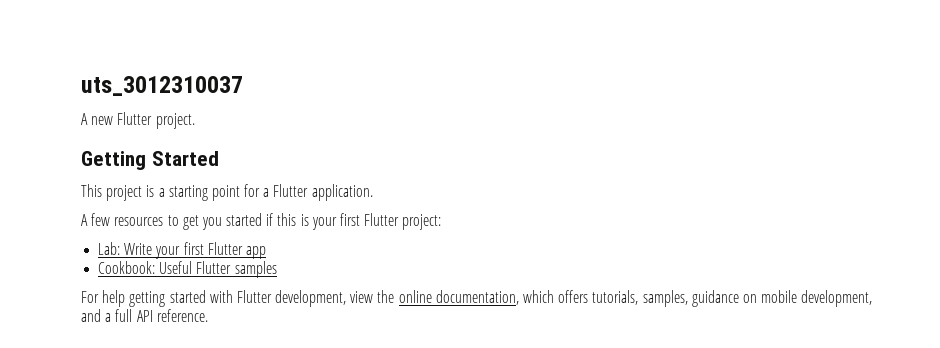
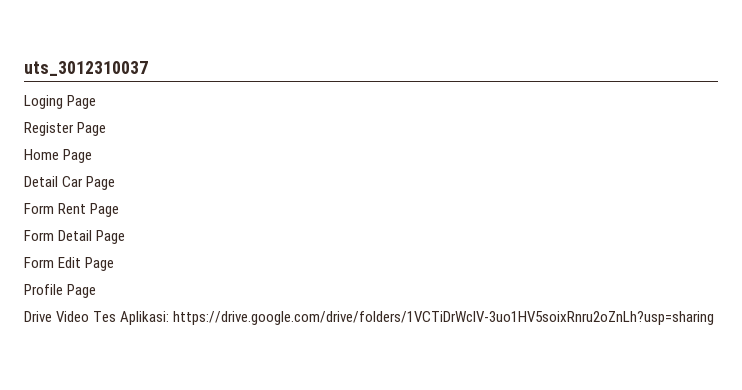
- A new Flutter project.
- Getting Started
- This project is a starting point for a Flutter application.
- A few resources to get you started if this is your first Flutter project:
- Lab: Write your first Flutter app
- Cookbook: Useful Flutter samples
- For help getting started with Flutter development, view the online documentation, which offers tutorials, samples, guidance on mobile development, and a full API reference.
+ Loging Page
+ Register Page
+ Home Page
+ Detail Car Page
+ Form Rent Page
+ Form Detail Page
+ Form Edit Page
+ Profile Page
+ Drive Video Tes Aplikasi: https://drive.google.com/drive/folders/1VCTiDrWcIV-3uo1HV5soixRnru2oZnLh?usp=sharing

